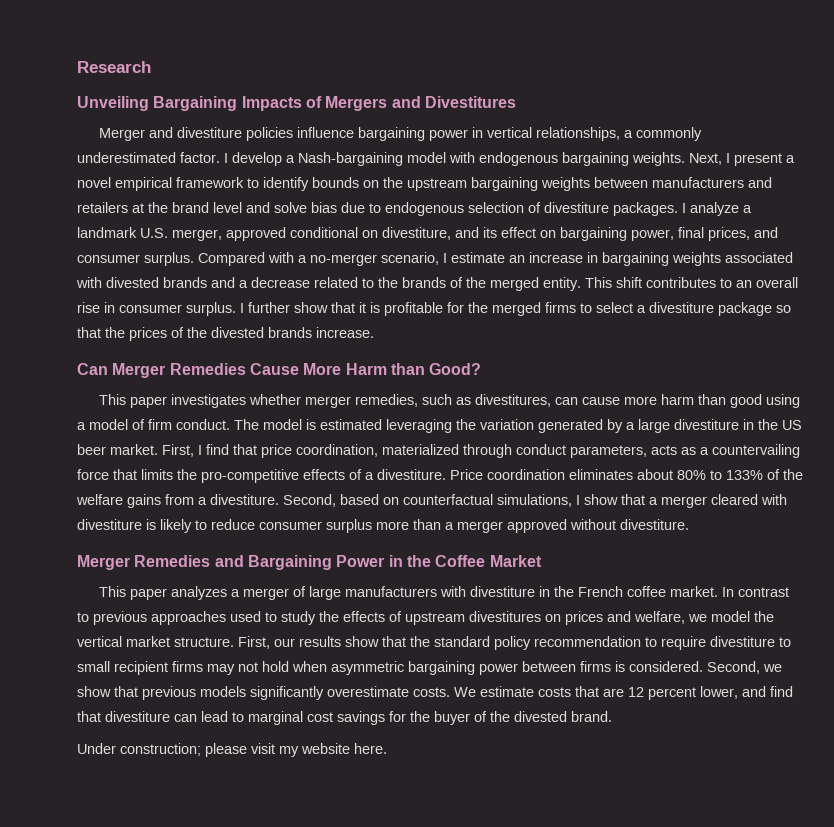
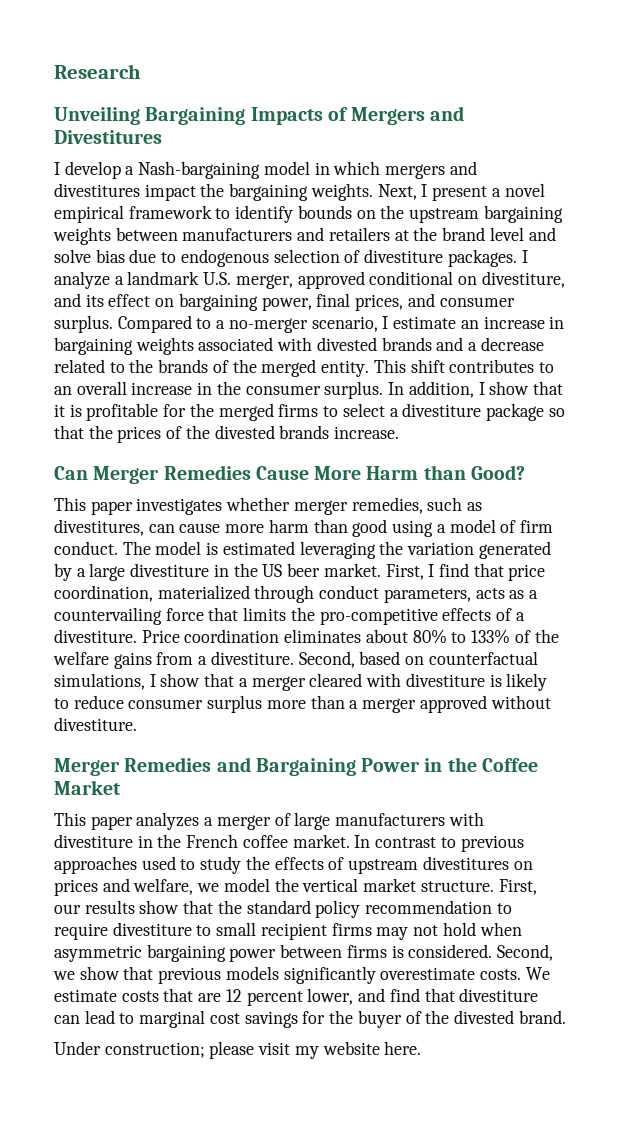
- Merger and divestiture policies influence bargaining power in vertical relationships, a commonly underestimated factor. I develop a Nash-bargaining model with endogenous bargaining weights.
+ I develop a Nash-bargaining model in which mergers and divestitures impact the bargaining weights.
- Compared with a no-merger scenario, I estimate an increase in bargaining weights associated with divested brands and a decrease related to the brands of the merged entity.
+ Compared to a no-merger scenario, I estimate an increase in bargaining weights associated with divested brands and a decrease related to the brands of the merged entity.
- This shift contributes to an overall rise in consumer surplus. I further show that it is profitable for the merged firms to select a divestiture package so that the prices of the divested brands increase.
+ This shift contributes to an overall increase in the consumer surplus. In addition, I show that it is profitable for the merged firms to select a divestiture package so that the prices of the divested brands increase.

